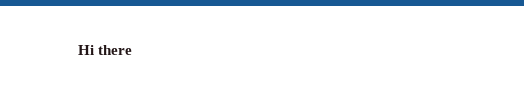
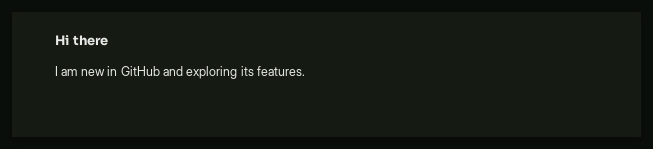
+ I am new in GitHub and exploring its features.

